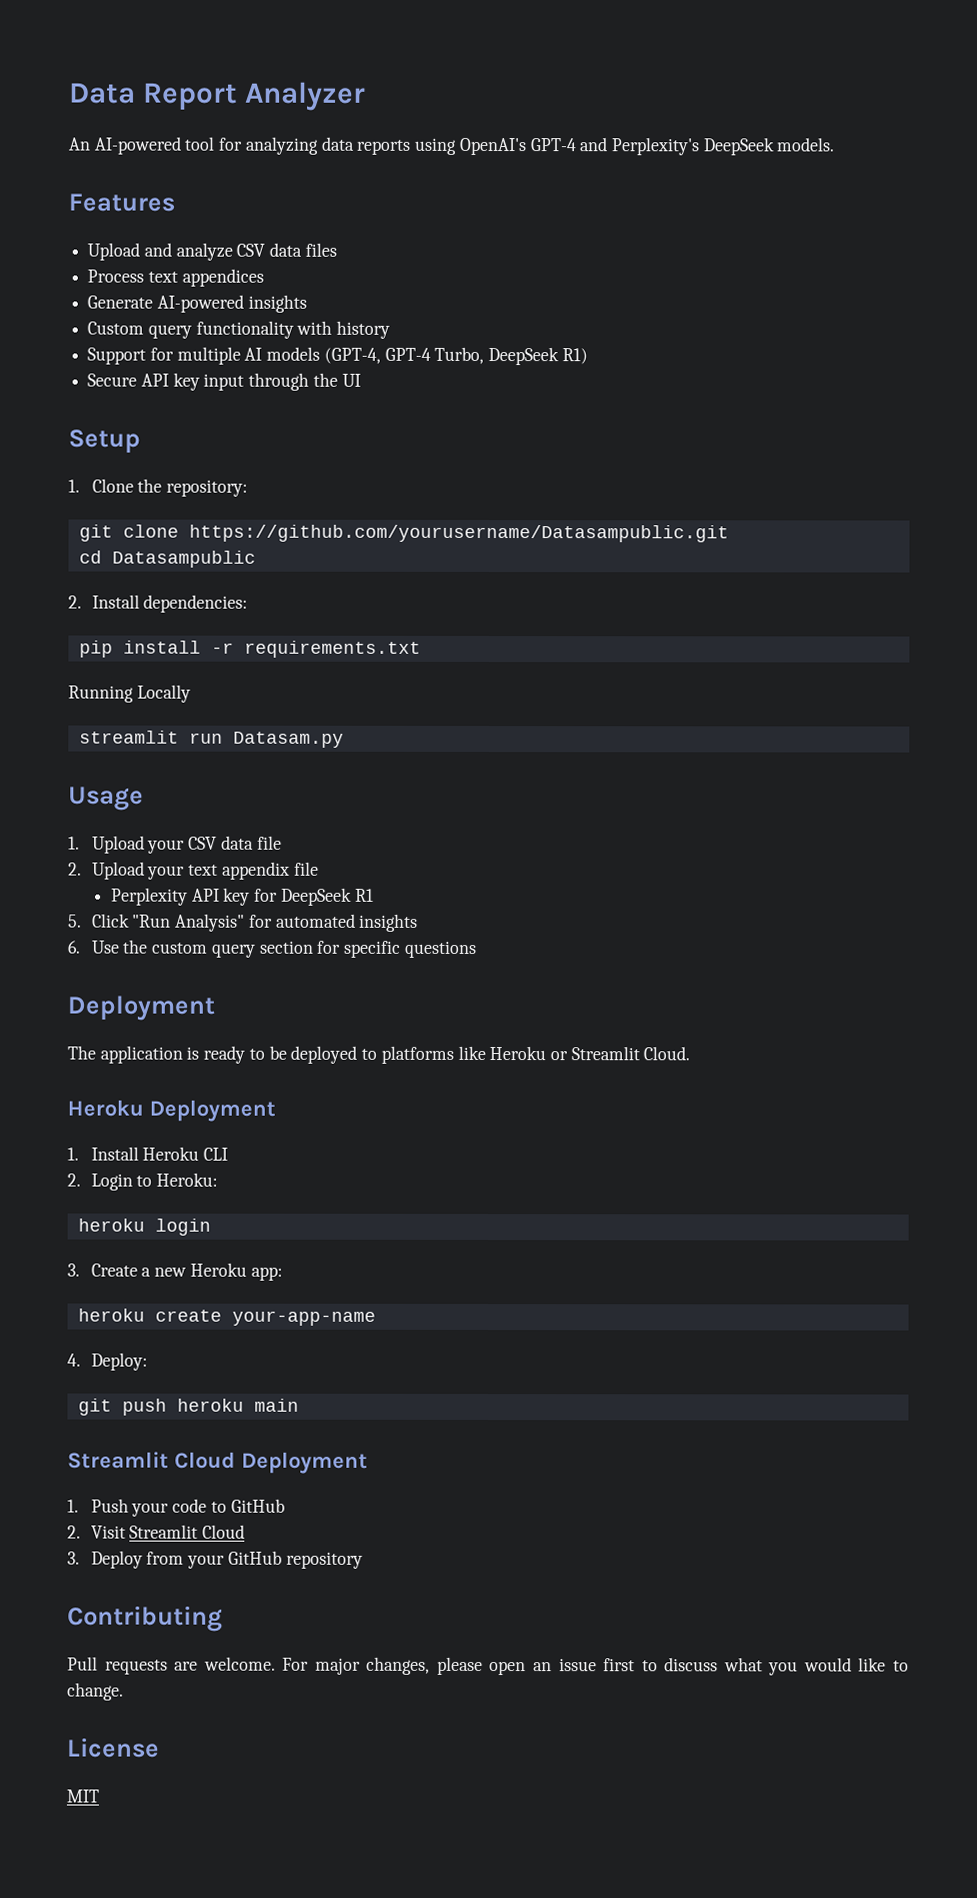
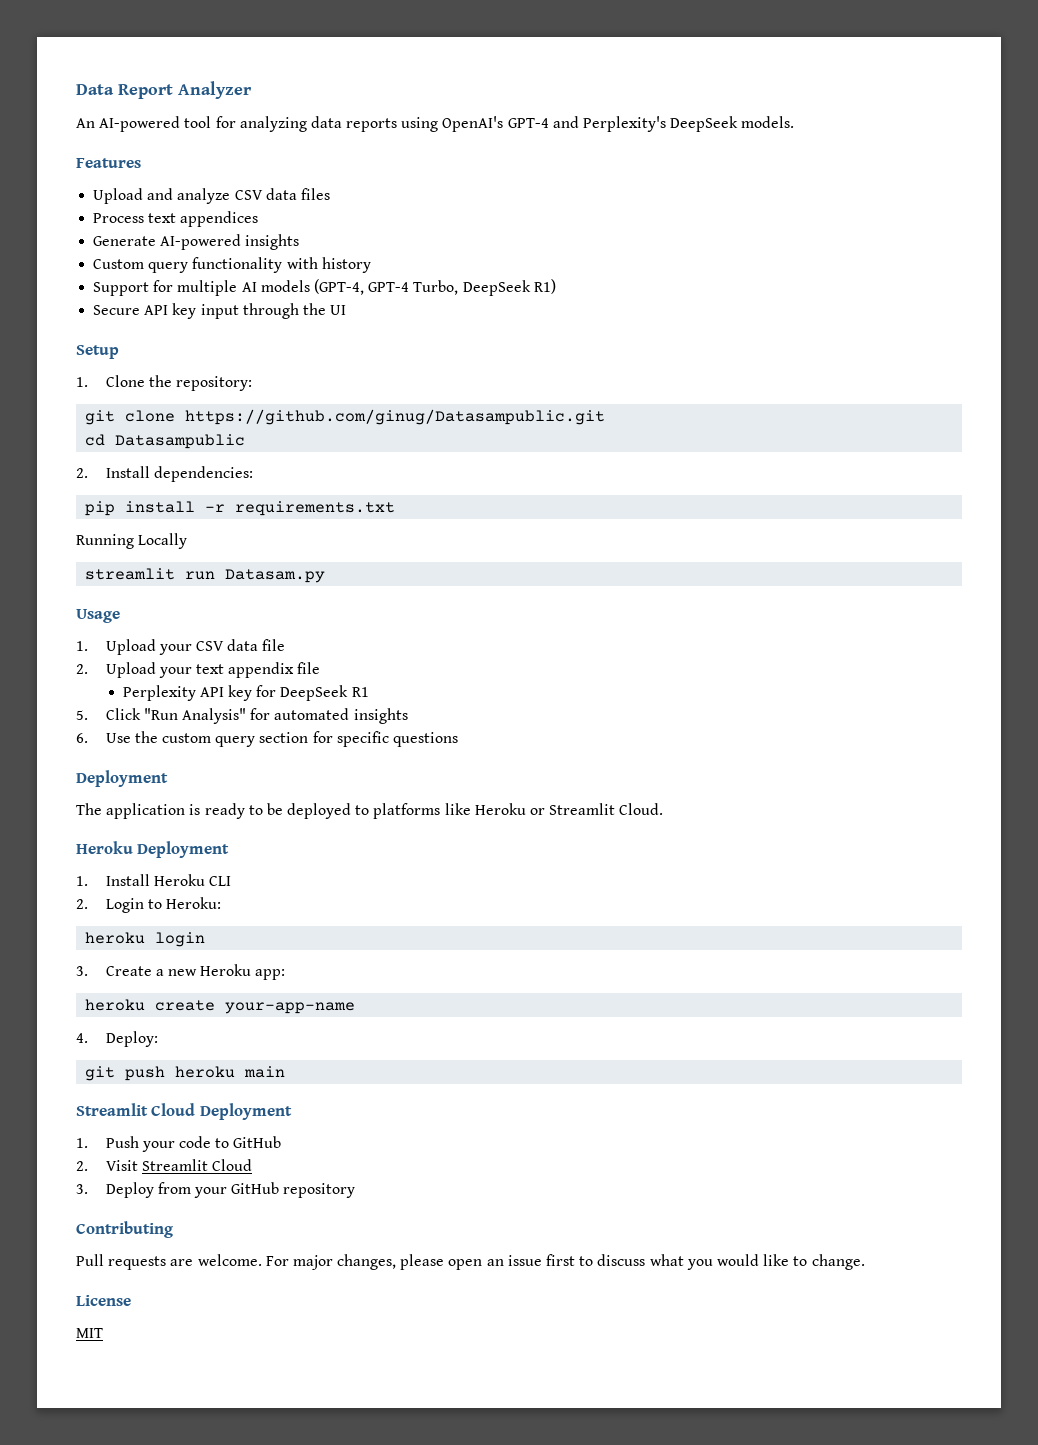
- git clone https://github.com/yourusername/Datasampublic.git
+ git clone https://github.com/ginug/Datasampublic.git

